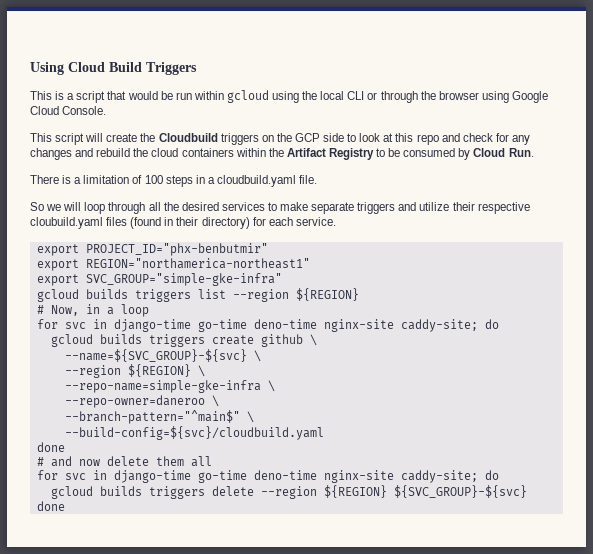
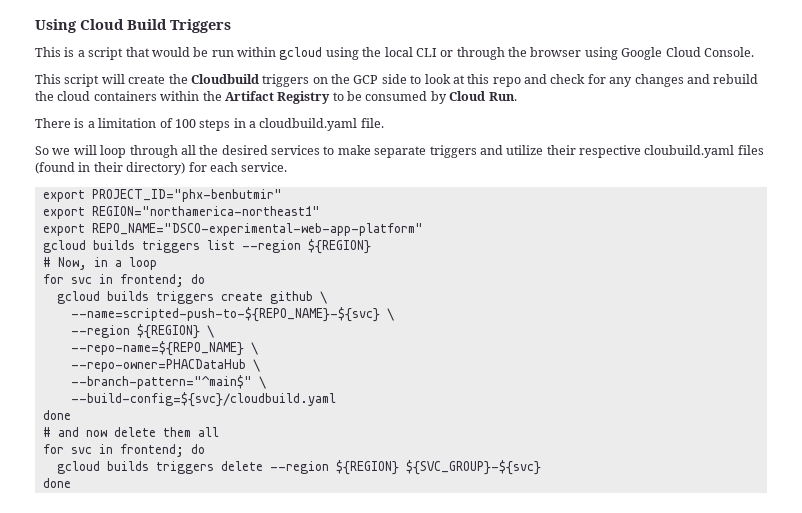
- export SVC_GROUP="simple-gke-infra"
+ export REPO_NAME="DSCO-experimental-web-app-platform"
  # Now, in a loop
- for svc in django-time go-time deno-time nginx-site caddy-site; do
+ for svc in frontend; do
- --name=${SVC_GROUP}-${svc} \
+ --name=scripted-push-to-${REPO_NAME}-${svc} \
- --repo-name=simple-gke-infra \
- --repo-owner=daneroo \
+ --repo-name=${REPO_NAME} \
+ --repo-owner=PHACDataHub \
  # and now delete them all
- for svc in django-time go-time deno-time nginx-site caddy-site; do
+ for svc in frontend; do

